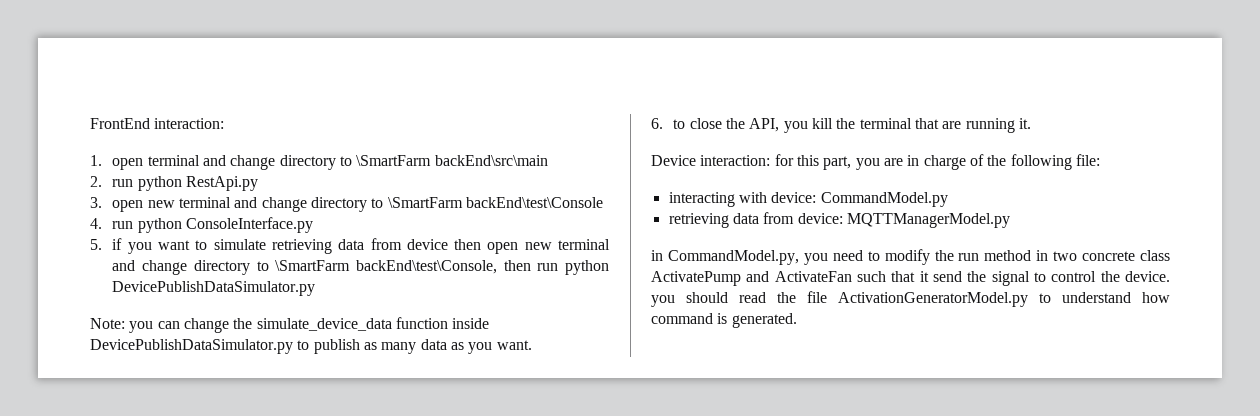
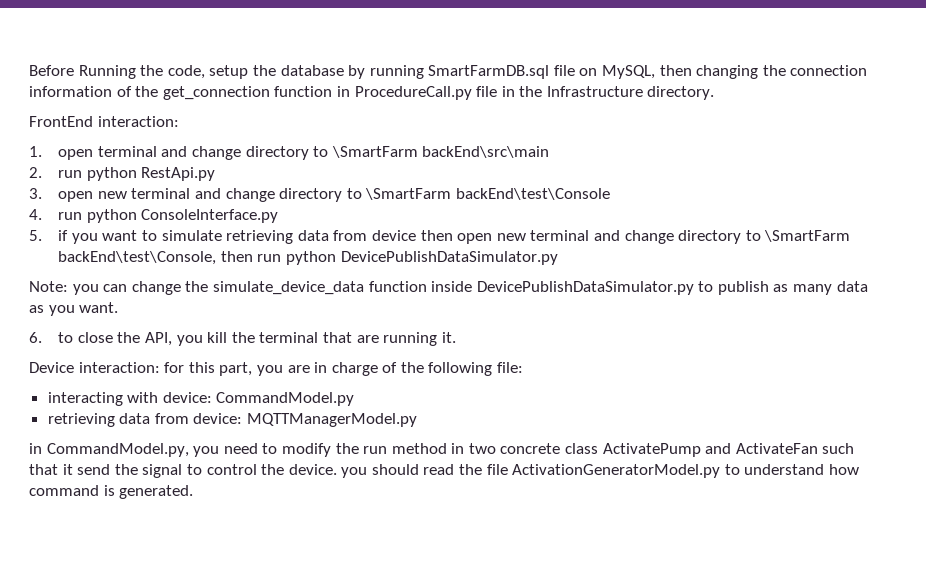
+ Before Running the code, setup the database by running SmartFarmDB.sql file on MySQL, then changing the connection information of the get_connection function in ProcedureCall.py file in the Infrastructure directory.

